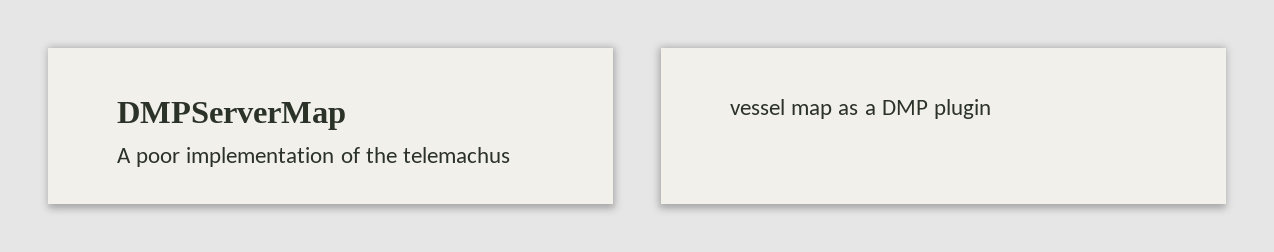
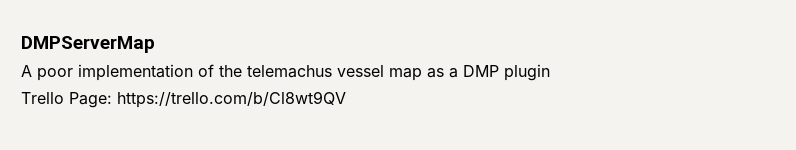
+ Trello Page: https://trello.com/b/Cl8wt9QV

